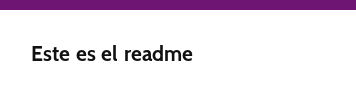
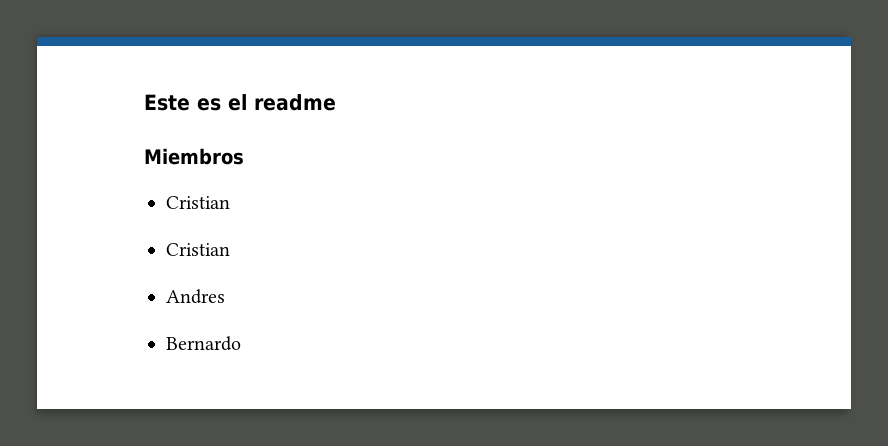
+ Miembros
+ Cristian
+ Cristian
+ Andres
+ Bernardo

